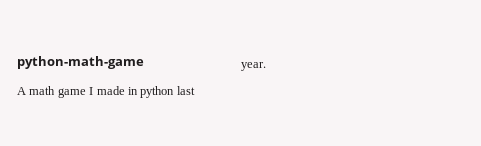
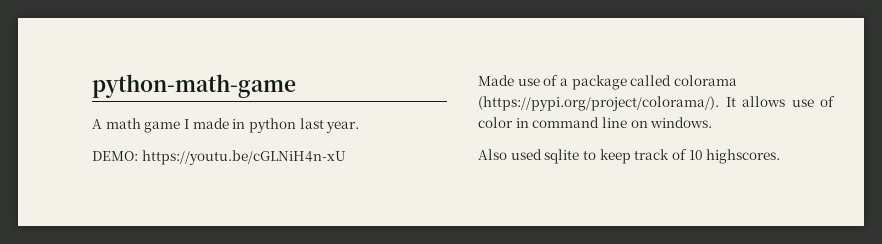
+ DEMO: https://youtu.be/cGLNiH4n-xU
+ Made use of a package called colorama (https://pypi.org/project/colorama/). It allows use of color in command line on windows.
+ Also used sqlite to keep track of 10 highscores.

